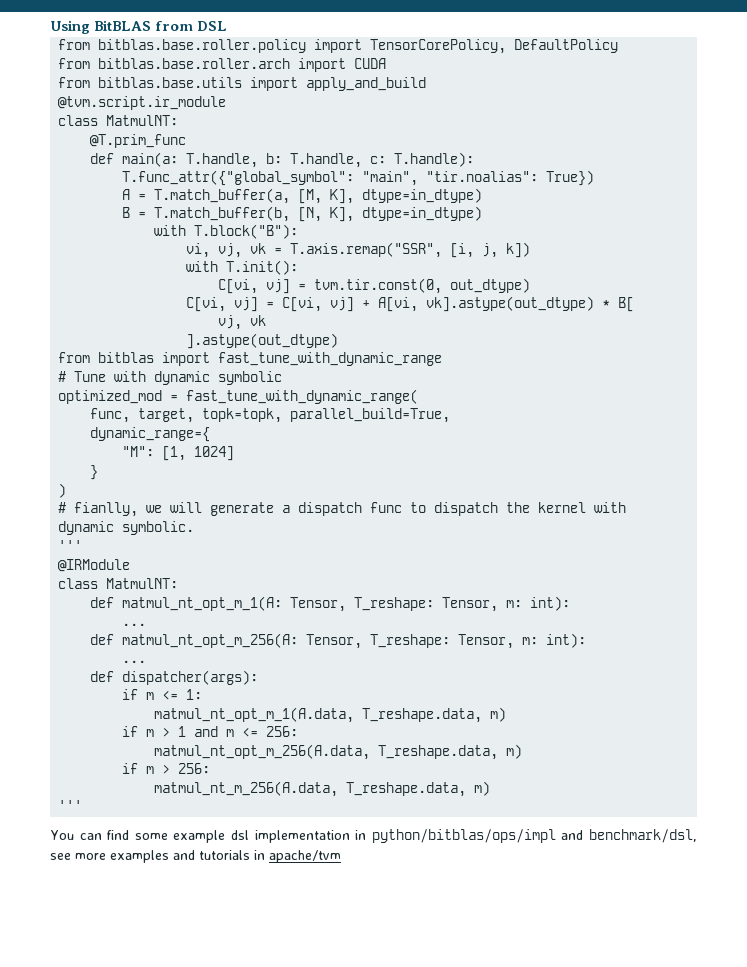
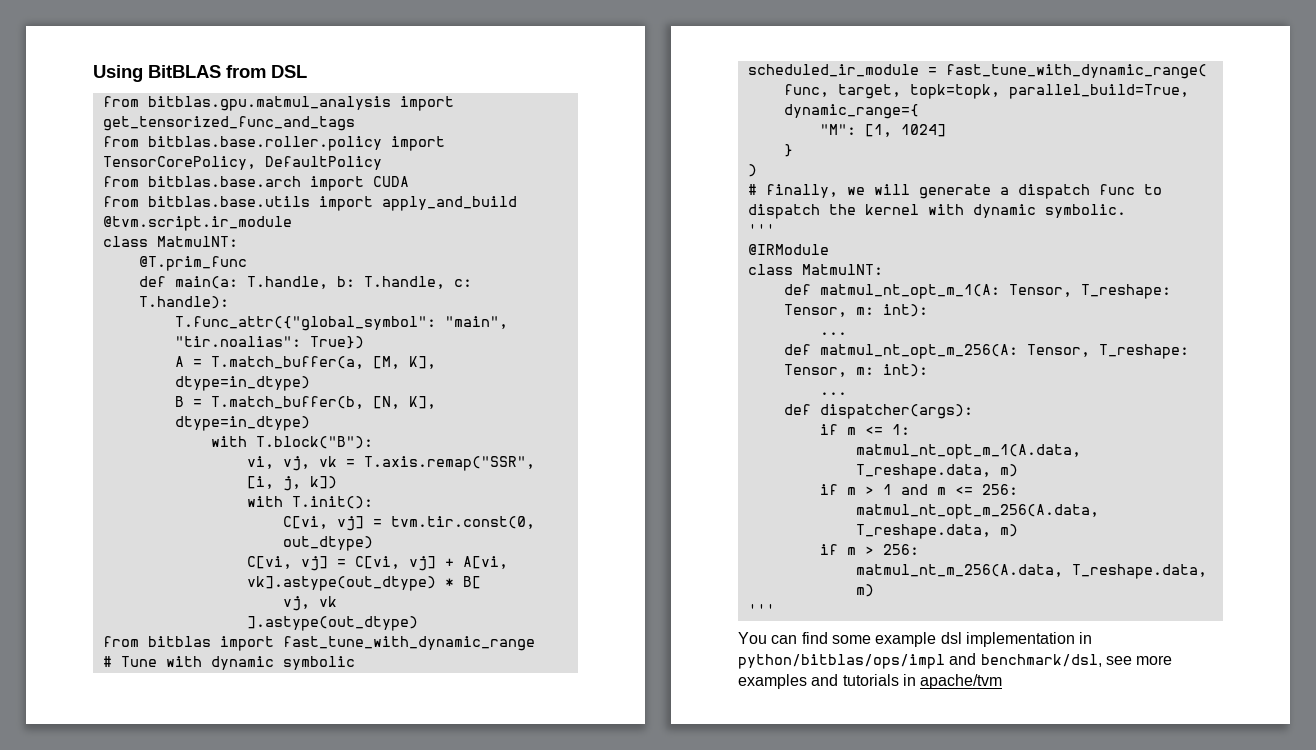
+ from bitblas.gpu.matmul_analysis import get_tensorized_func_and_tags
- from bitblas.base.roller.arch import CUDA
+ from bitblas.base.arch import CUDA
- optimized_mod = fast_tune_with_dynamic_range(
+ scheduled_ir_module = fast_tune_with_dynamic_range(
- # fianlly, we will generate a dispatch func to dispatch the kernel with dynamic symbolic.
+ # finally, we will generate a dispatch func to dispatch the kernel with dynamic symbolic.

